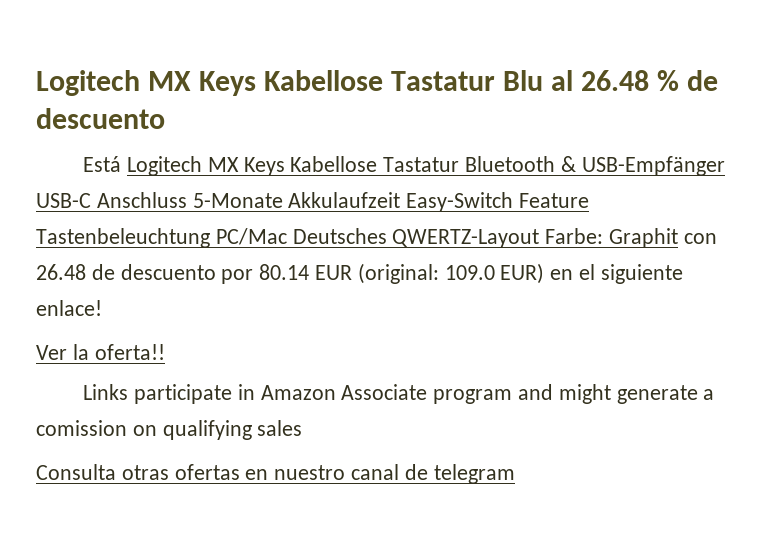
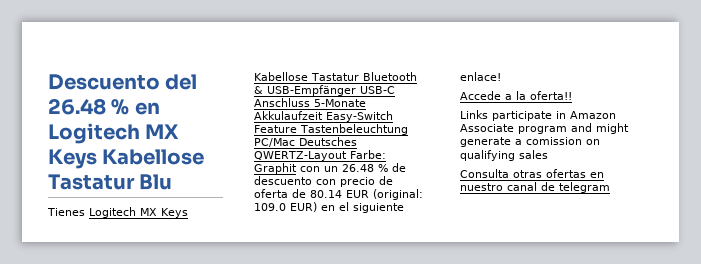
- Logitech MX Keys Kabellose Tastatur Blu al 26.48 % de descuento
- Está Logitech MX Keys Kabellose Tastatur Bluetooth & USB-Empfänger USB-C Anschluss 5-Monate Akkulaufzeit Easy-Switch Feature Tastenbeleuchtung PC/Mac Deutsches QWERTZ-Layout Farbe: Graphit con 26.48 de descuento por 80.14 EUR (original: 109.0 EUR) en el siguiente enlace!
+ Descuento del 26.48 % en Logitech MX Keys Kabellose Tastatur Blu
+ Tienes Logitech MX Keys Kabellose Tastatur Bluetooth & USB-Empfänger USB-C Anschluss 5-Monate Akkulaufzeit Easy-Switch Feature Tastenbeleuchtung PC/Mac Deutsches QWERTZ-Layout Farbe: Graphit con un 26.48 % de descuento con precio de oferta de 80.14 EUR (original: 109.0 EUR) en el siguiente enlace!
- Ver la oferta!!
+ Accede a la oferta!!

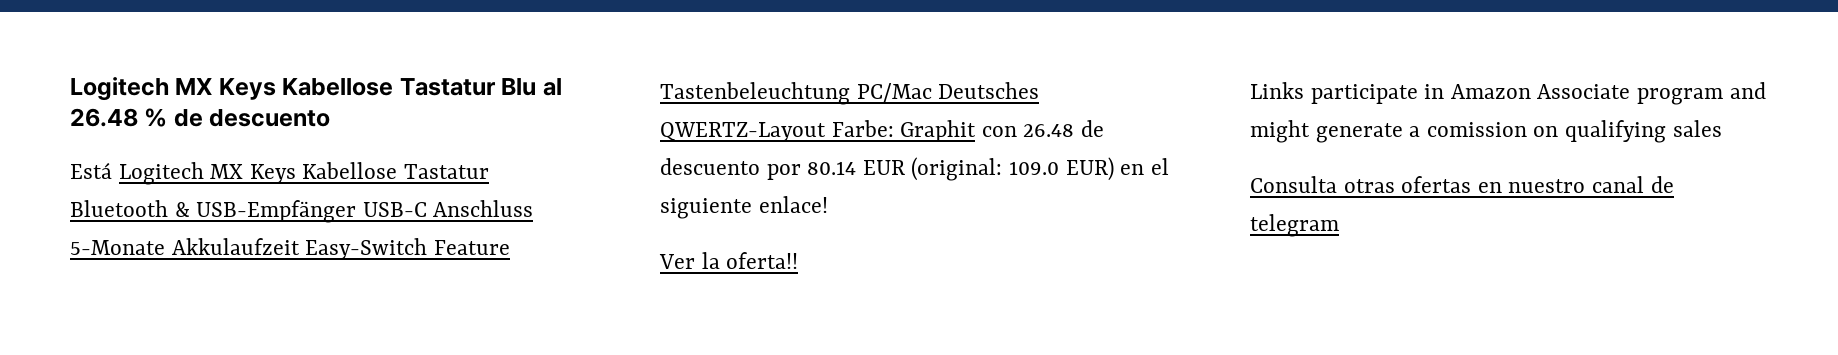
- Descuento del 26.48 % en Logitech MX Keys Kabellose Tastatur Blu
- Tienes Logitech MX Keys Kabellose Tastatur Bluetooth & USB-Empfänger USB-C Anschluss 5-Monate Akkulaufzeit Easy-Switch Feature Tastenbeleuchtung PC/Mac Deutsches QWERTZ-Layout Farbe: Graphit con un 26.48 % de descuento con precio de oferta de 80.14 EUR (original: 109.0 EUR) en el siguiente enlace!
+ Logitech MX Keys Kabellose Tastatur Blu al 26.48 % de descuento
+ Está Logitech MX Keys Kabellose Tastatur Bluetooth & USB-Empfänger USB-C Anschluss 5-Monate Akkulaufzeit Easy-Switch Feature Tastenbeleuchtung PC/Mac Deutsches QWERTZ-Layout Farbe: Graphit con 26.48 de descuento por 80.14 EUR (original: 109.0 EUR) en el siguiente enlace!
- Accede a la oferta!!
+ Ver la oferta!!

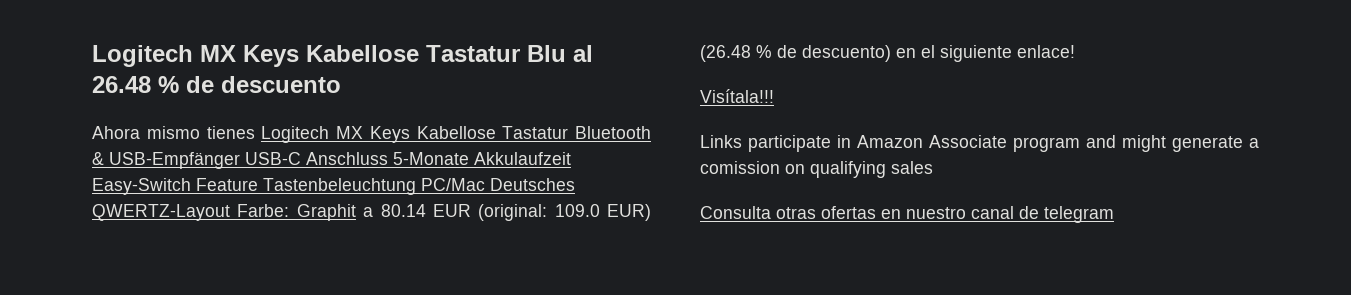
- Está Logitech MX Keys Kabellose Tastatur Bluetooth & USB-Empfänger USB-C Anschluss 5-Monate Akkulaufzeit Easy-Switch Feature Tastenbeleuchtung PC/Mac Deutsches QWERTZ-Layout Farbe: Graphit con 26.48 de descuento por 80.14 EUR (original: 109.0 EUR) en el siguiente enlace!
+ Ahora mismo tienes Logitech MX Keys Kabellose Tastatur Bluetooth & USB-Empfänger USB-C Anschluss 5-Monate Akkulaufzeit Easy-Switch Feature Tastenbeleuchtung PC/Mac Deutsches QWERTZ-Layout Farbe: Graphit a 80.14 EUR (original: 109.0 EUR) (26.48 % de descuento) en el siguiente enlace!
- Ver la oferta!!
+ Visítala!!!

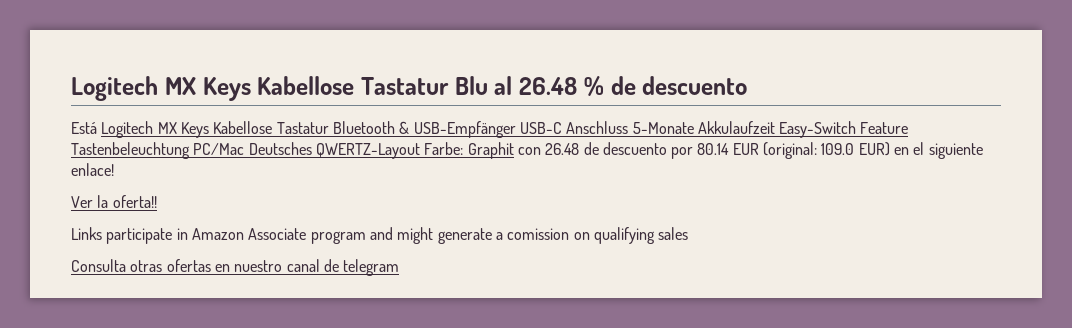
- Ahora mismo tienes Logitech MX Keys Kabellose Tastatur Bluetooth & USB-Empfänger USB-C Anschluss 5-Monate Akkulaufzeit Easy-Switch Feature Tastenbeleuchtung PC/Mac Deutsches QWERTZ-Layout Farbe: Graphit a 80.14 EUR (original: 109.0 EUR) (26.48 % de descuento) en el siguiente enlace!
+ Está Logitech MX Keys Kabellose Tastatur Bluetooth & USB-Empfänger USB-C Anschluss 5-Monate Akkulaufzeit Easy-Switch Feature Tastenbeleuchtung PC/Mac Deutsches QWERTZ-Layout Farbe: Graphit con 26.48 de descuento por 80.14 EUR (original: 109.0 EUR) en el siguiente enlace!
- Visítala!!!
+ Ver la oferta!!

